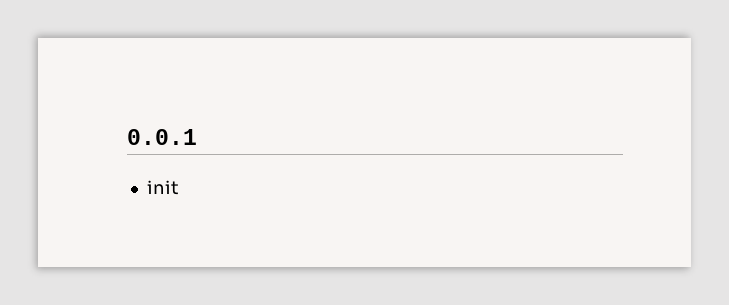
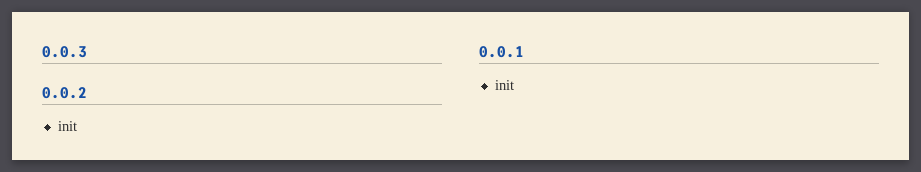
+ 0.0.3
+ 0.0.2
+ init

